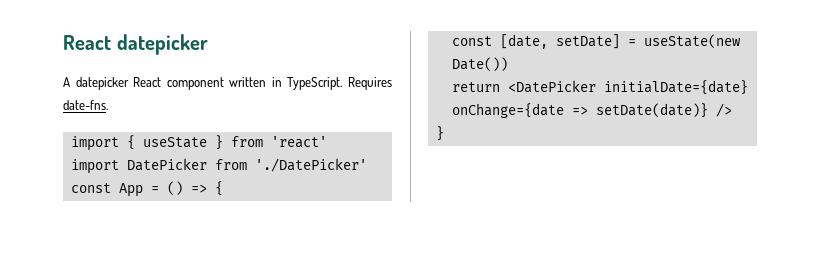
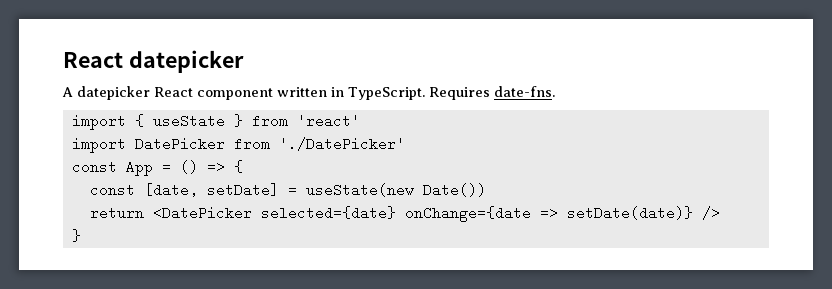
- return <DatePicker initialDate={date} onChange={date => setDate(date)} />
+ return <DatePicker selected={date} onChange={date => setDate(date)} />

